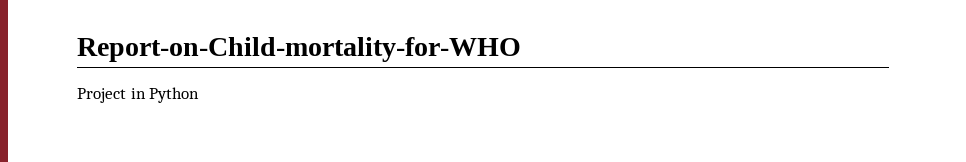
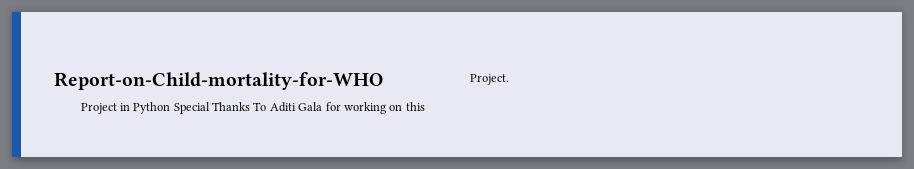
- Project in Python
+ Project in Python Special Thanks To Aditi Gala for working on this Project.

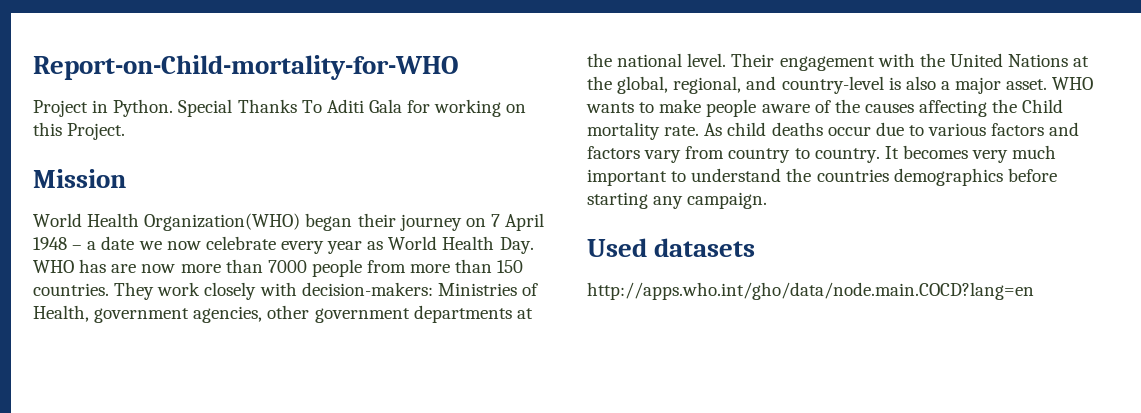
- Project in Python Special Thanks To Aditi Gala for working on this Project.
+ Project in Python. Special Thanks To Aditi Gala for working on this Project.
+ Mission
+ World Health Organization(WHO) began their journey on 7 April 1948 – a date we now celebrate every year as World Health Day. WHO has are now more than 7000 people from more than 150 countries. They work closely with decision-makers: Ministries of Health, government agencies, other government departments at the national level. Their engagement with the United Nations at the global, regional, and country-level is also a major asset. WHO wants to make people aware of the causes affecting the Child mortality rate. As child deaths occur due to various factors and factors vary from country to country. It becomes very much important to understand the countries demographics before starting any campaign.
+ Used datasets
+ http://apps.who.int/gho/data/node.main.COCD?lang=en

